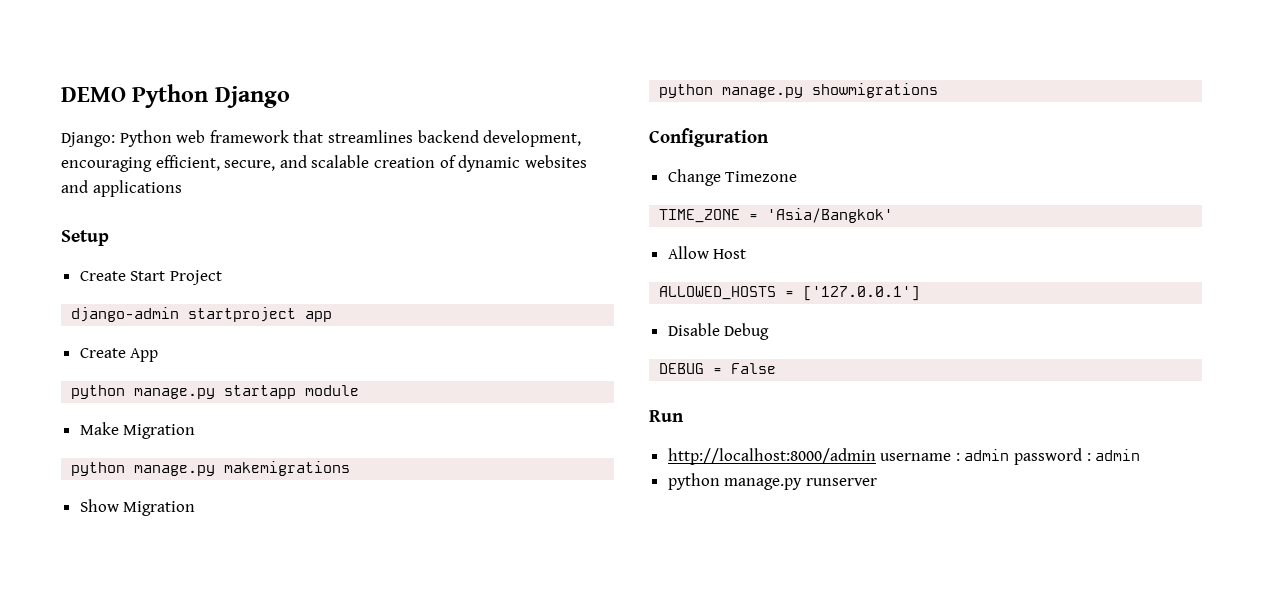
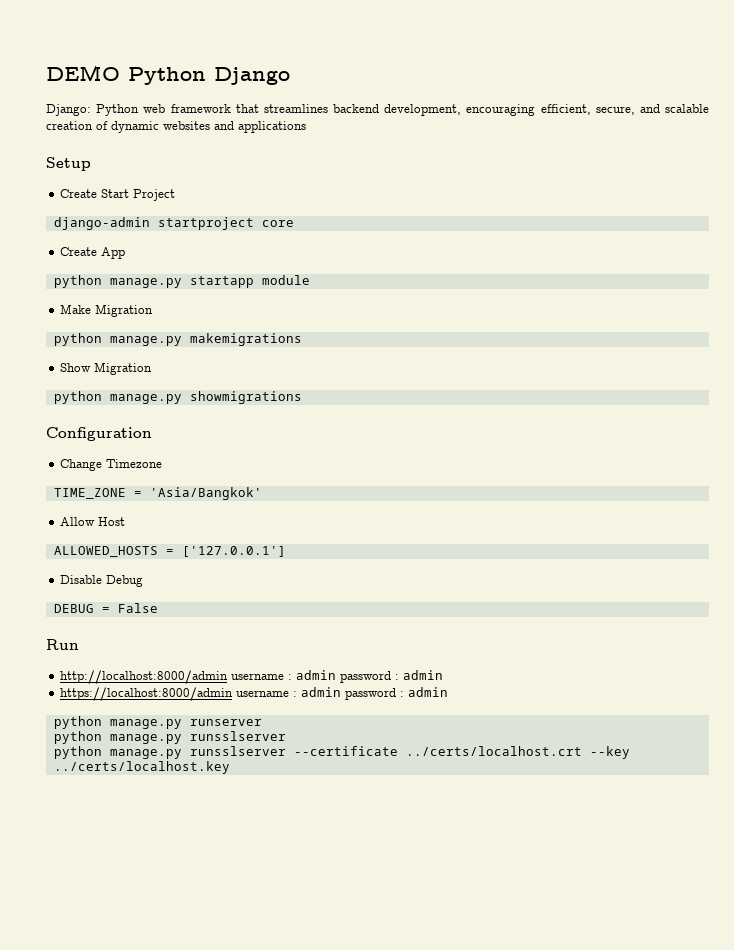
- django-admin startproject app
+ django-admin startproject core
+ https://localhost:8000/admin username : admin password : admin
  python manage.py runserver
+ python manage.py runsslserver
+ python manage.py runsslserver --certificate ../certs/localhost.crt --key ../certs/localhost.key

